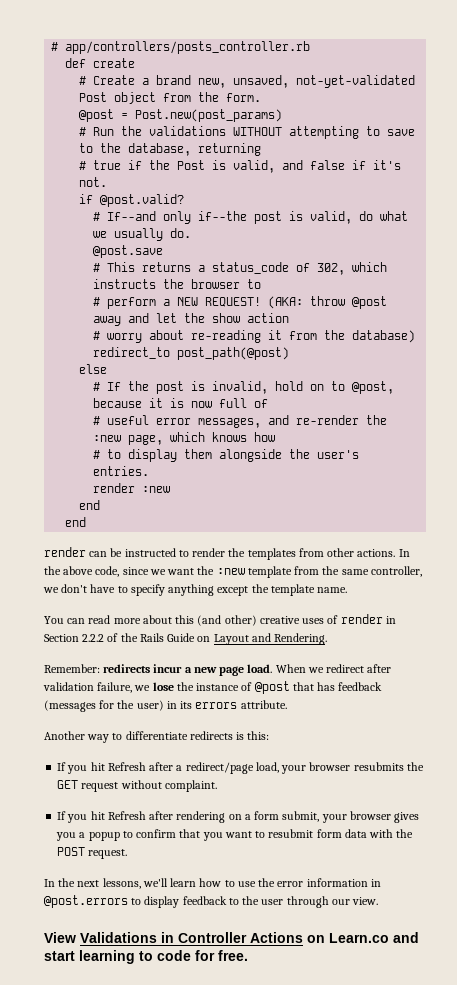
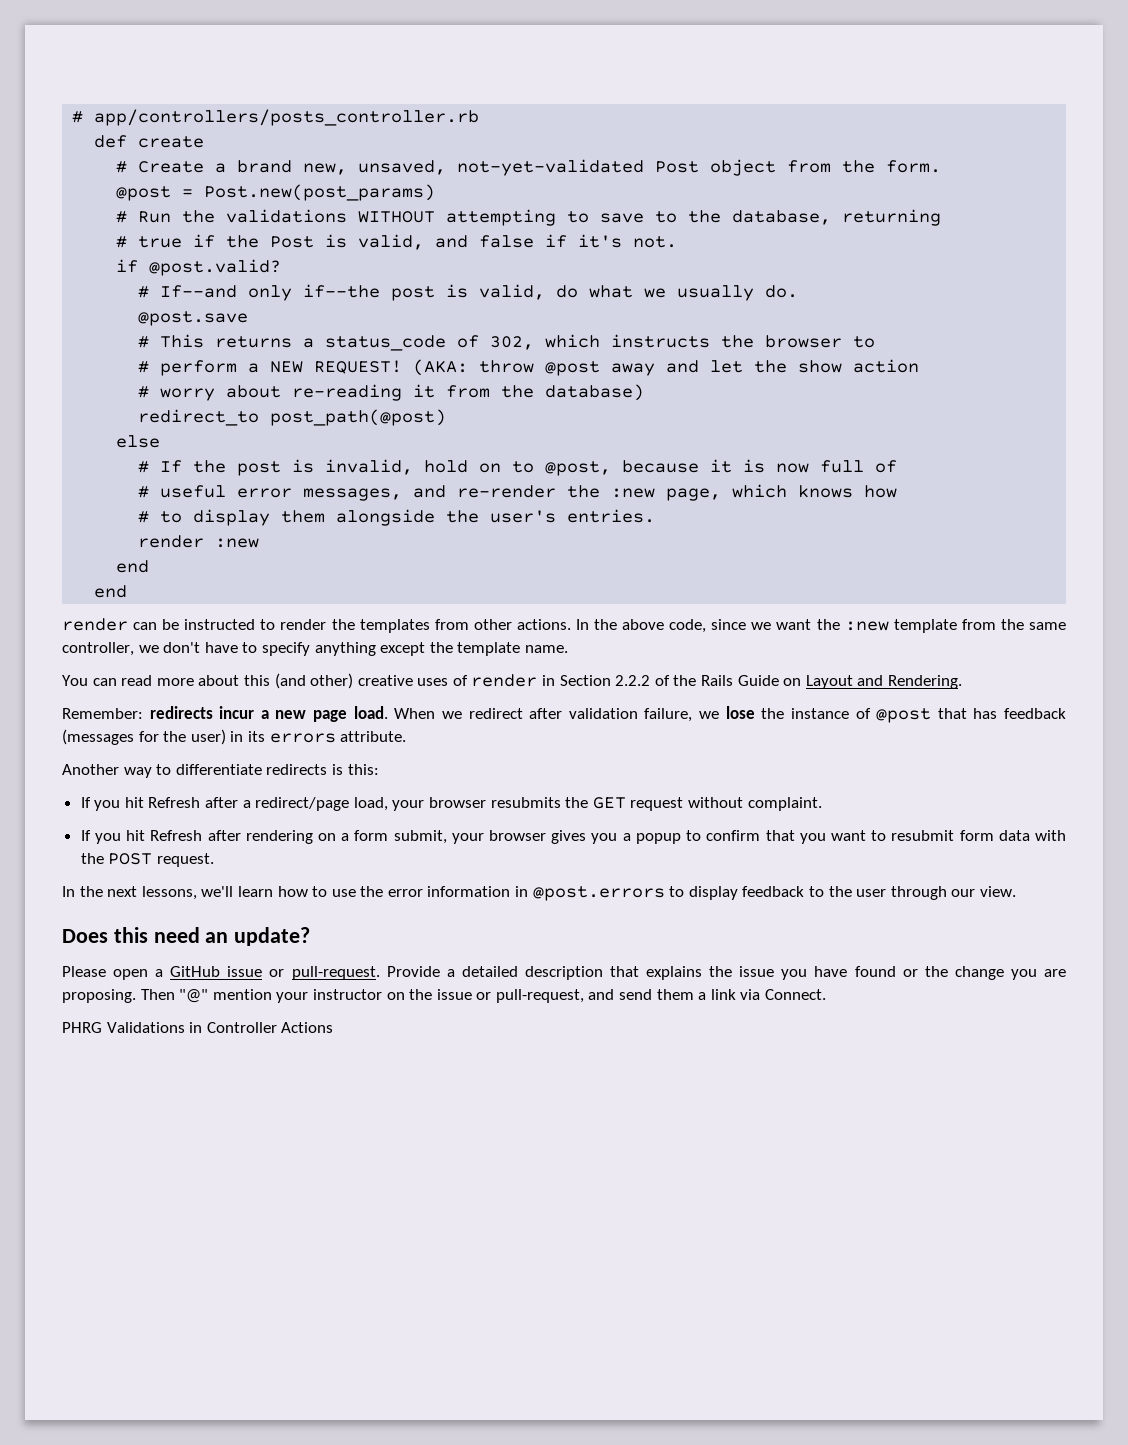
- View Validations in Controller Actions on Learn.co and start learning to code for free.
+ Does this need an update?
+ Please open a GitHub issue or pull-request. Provide a detailed description that explains the issue you have found or the change you are proposing. Then "@" mention your instructor on the issue or pull-request, and send them a link via Connect.
+ PHRG Validations in Controller Actions

